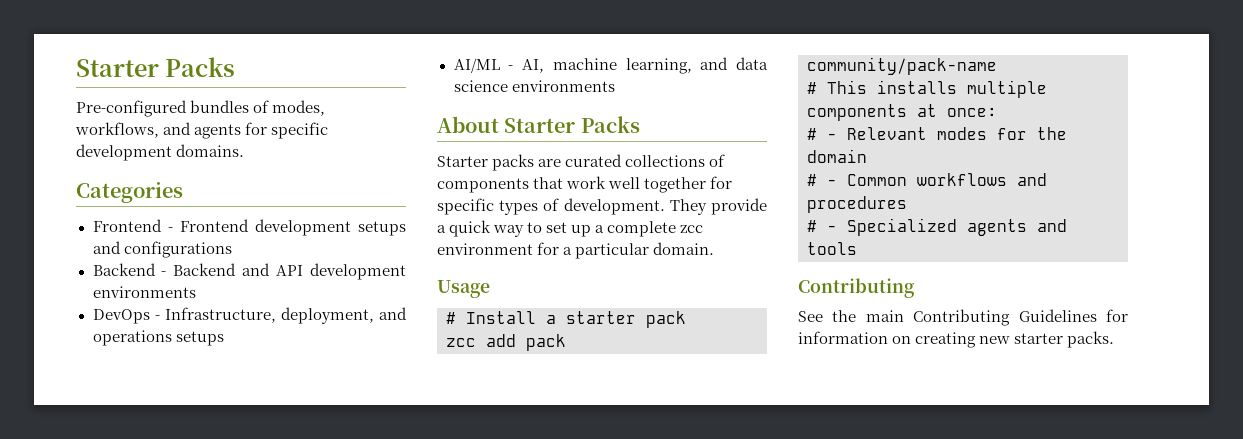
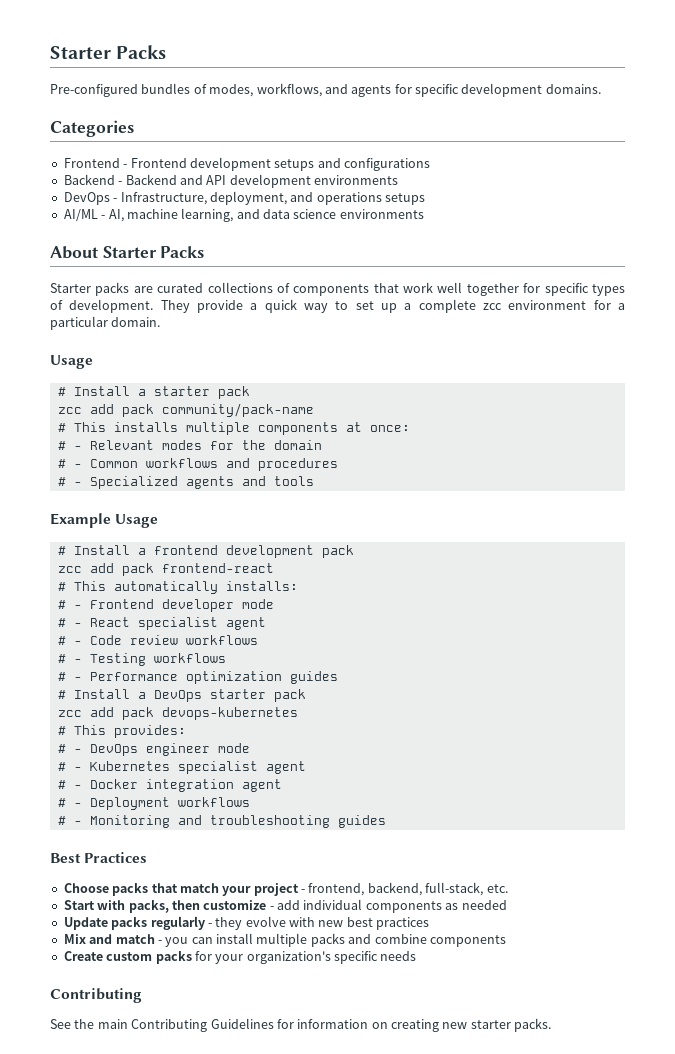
+ Example Usage
+ # Install a frontend development pack
+ zcc add pack frontend-react
+ # This automatically installs:
+ # - Frontend developer mode
+ # - React specialist agent
+ # - Code review workflows
+ # - Testing workflows
+ # - Performance optimization guides
+ # Install a DevOps starter pack
+ zcc add pack devops-kubernetes
+ # This provides:
+ # - DevOps engineer mode
+ # - Kubernetes specialist agent
+ # - Docker integration agent
+ # - Deployment workflows
+ # - Monitoring and troubleshooting guides
+ Best Practices
+ Choose packs that match your project - frontend, backend, full-stack, etc.
+ Start with packs, then customize - add individual components as needed
+ Update packs regularly - they evolve with new best practices
+ Mix and match - you can install multiple packs and combine components
+ Create custom packs for your organization's specific needs

